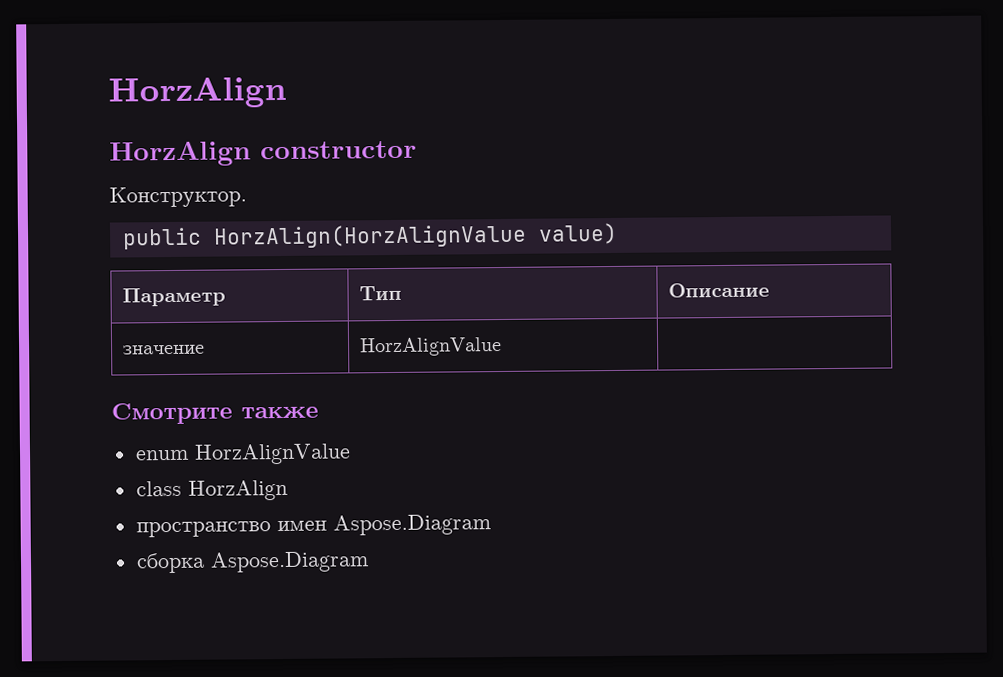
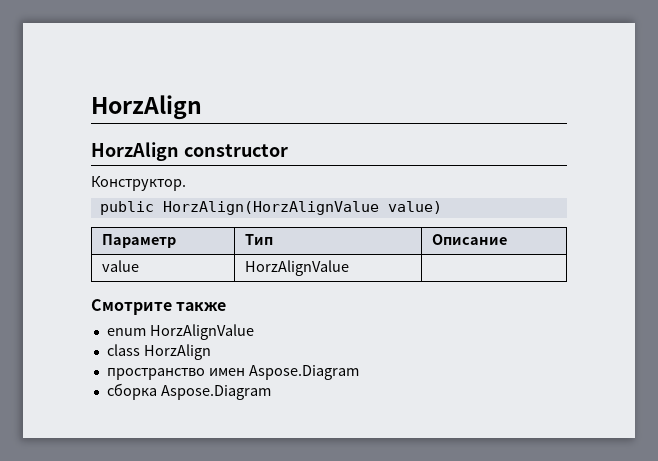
- значение | HorzAlignValue |
+ value | HorzAlignValue |

